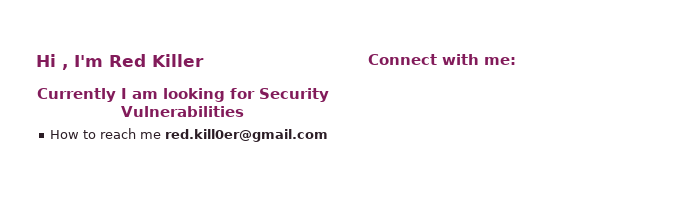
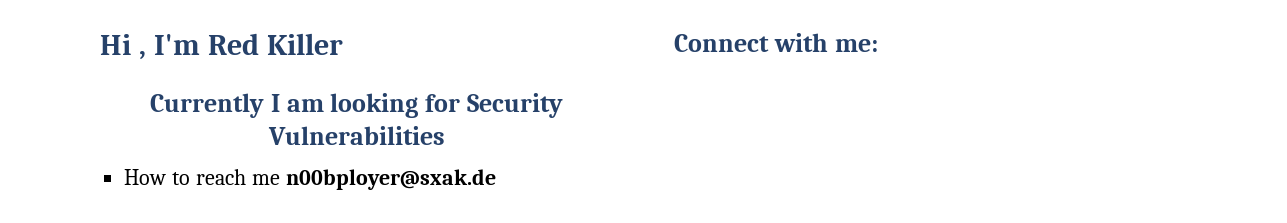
- How to reach me red.kill0er@gmail.com
+ How to reach me n00bployer@sxak.de

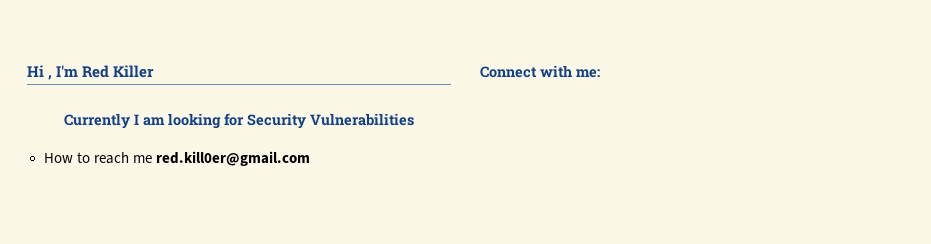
- How to reach me n00bployer@sxak.de
+ How to reach me red.kill0er@gmail.com

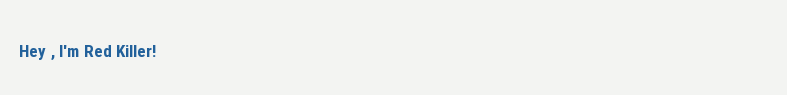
- Hi , I'm Red Killer
- Currently I am looking for Security Vulnerabilities
- How to reach me red.kill0er@gmail.com
- Connect with me:
+ Hey , I'm Red Killer!

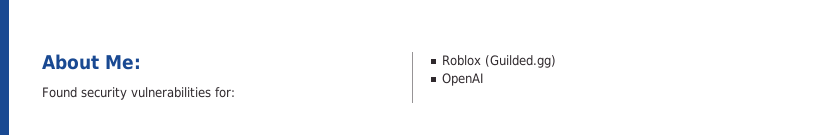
- Hey , I'm Red Killer!
+ About Me:
+ Found security vulnerabilities for:
+ Roblox (Guilded.gg)
+ OpenAI

